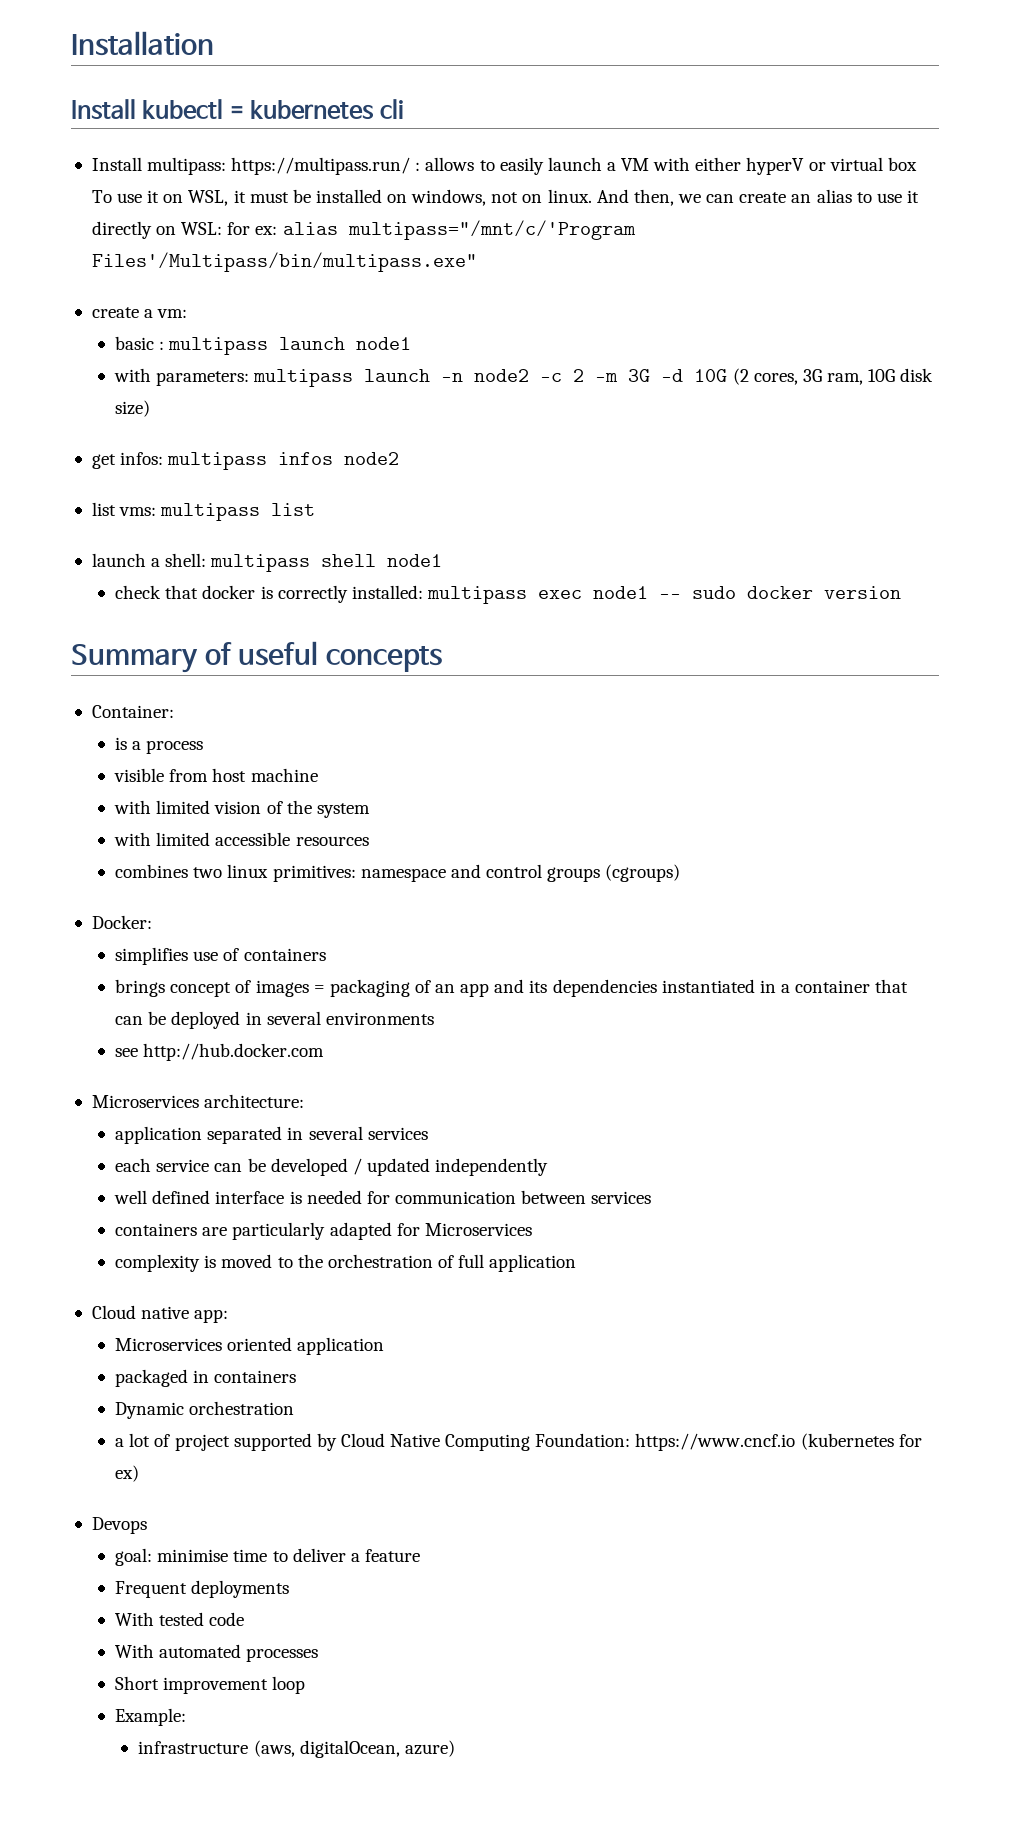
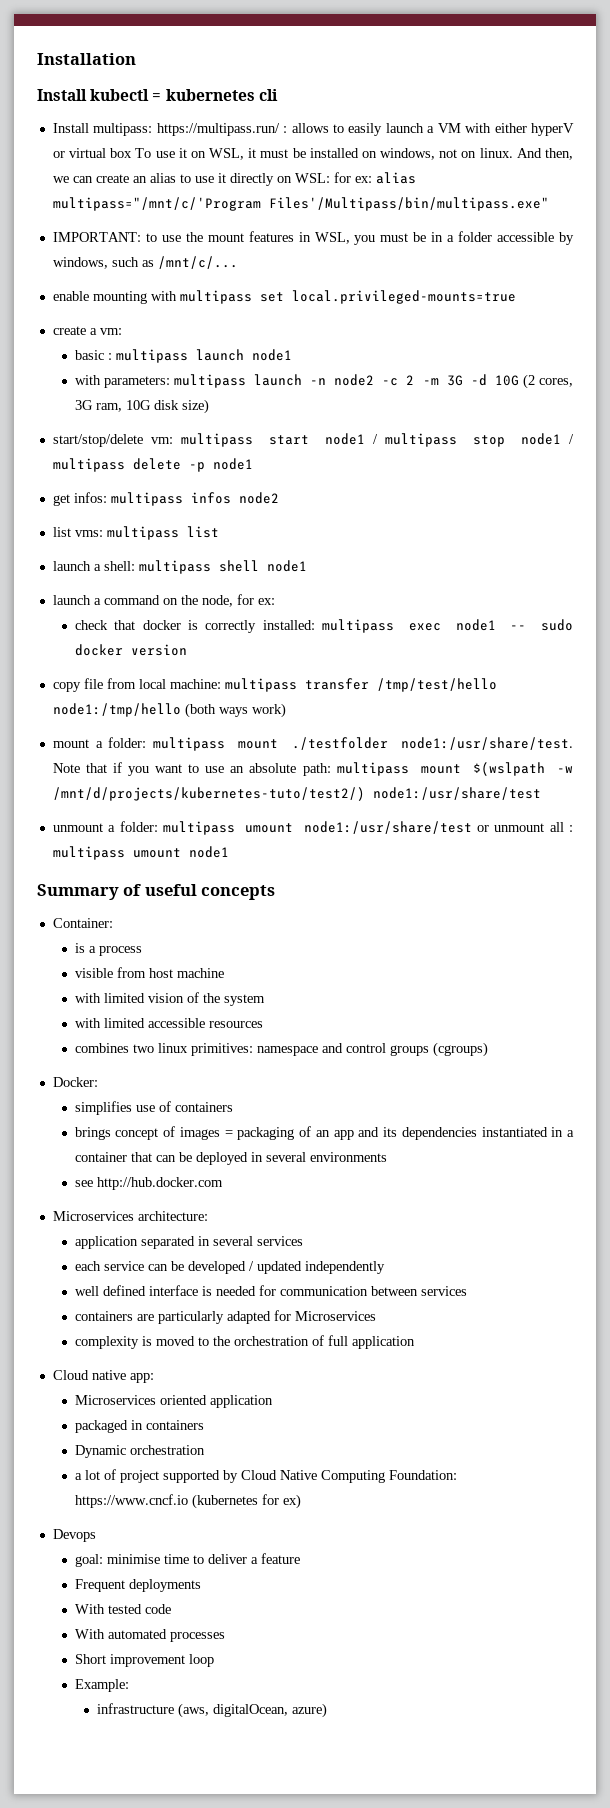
+ IMPORTANT: to use the mount features in WSL, you must be in a folder accessible by windows, such as /mnt/c/...
+ enable mounting with multipass set local.privileged-mounts=true
+ start/stop/delete vm: multipass start node1 / multipass stop node1 / multipass delete -p node1
+ launch a command on the node, for ex:
+ copy file from local machine: multipass transfer /tmp/test/hello node1:/tmp/hello (both ways work)
+ mount a folder: multipass mount ./testfolder node1:/usr/share/test. Note that if you want to use an absolute path: multipass mount $(wslpath -w /mnt/d/projects/kubernetes-tuto/test2/) node1:/usr/share/test
+ unmount a folder: multipass umount node1:/usr/share/test or unmount all : multipass umount node1

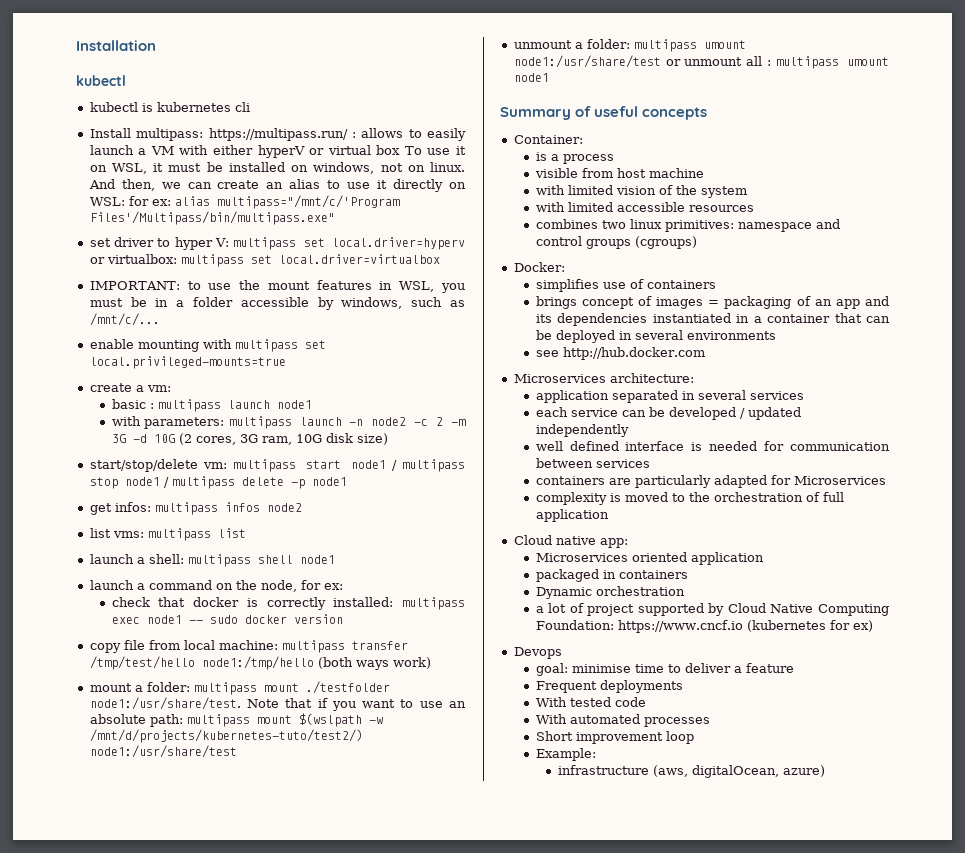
  Installation
- Install kubectl = kubernetes cli
+ kubectl
+ kubectl is kubernetes cli
+ set driver to hyper V: multipass set local.driver=hyperv or virtualbox: multipass set local.driver=virtualbox

